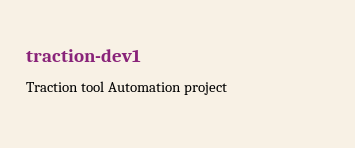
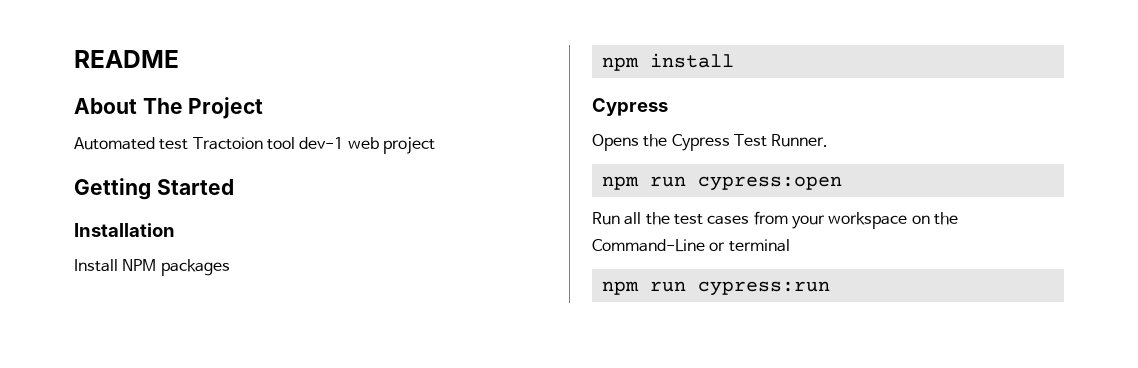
- traction-dev1
- Traction tool Automation project
+ README
+ About The Project
+ Automated test Tractoion tool dev-1 web project
+ Getting Started
+ Installation
+ Install NPM packages
+ npm install
+ Cypress
+ Opens the Cypress Test Runner.
+ npm run cypress:open
+ Run all the test cases from your workspace on the Command-Line or terminal
+ npm run cypress:run

